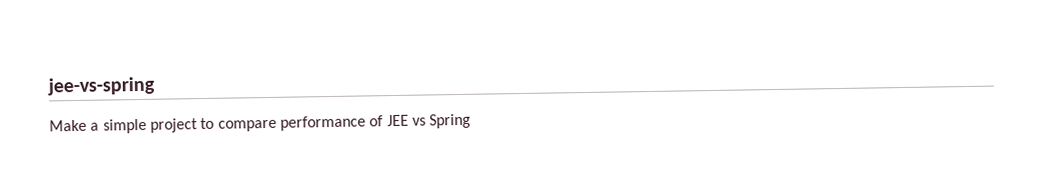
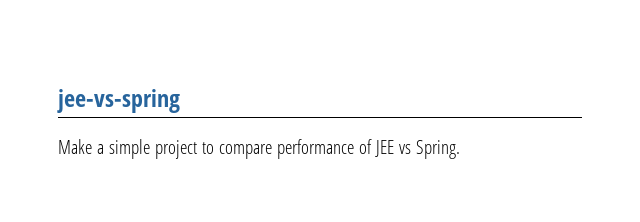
- Make a simple project to compare performance of JEE vs Spring
+ Make a simple project to compare performance of JEE vs Spring.

